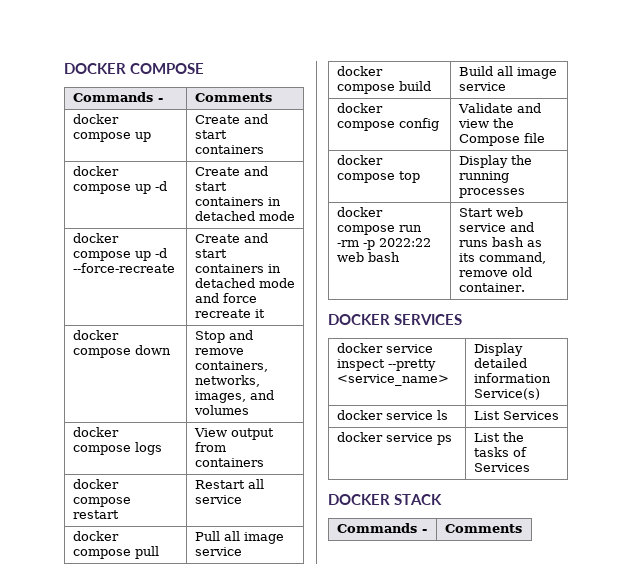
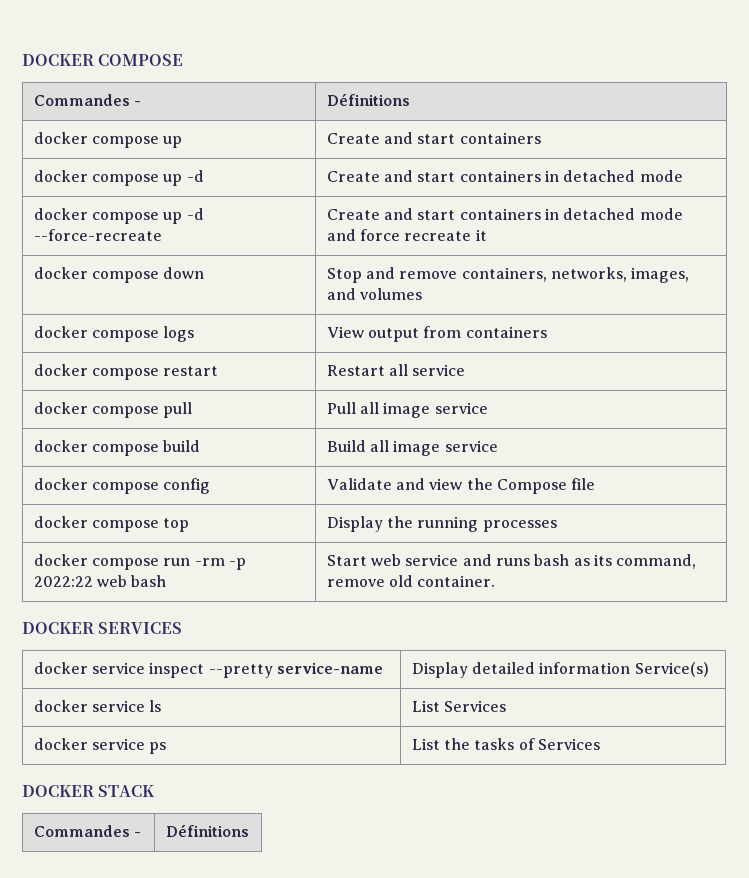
  DOCKER COMPOSE
- Commands - | Comments
+ Commandes - | Définitions
- docker service inspect --pretty <service_name> | Display detailed information Service(s)
+ docker service inspect --pretty service-name | Display detailed information Service(s)
  DOCKER STACK
- Commands - | Comments
+ Commandes - | Définitions

